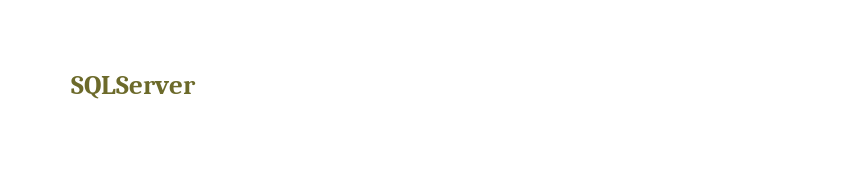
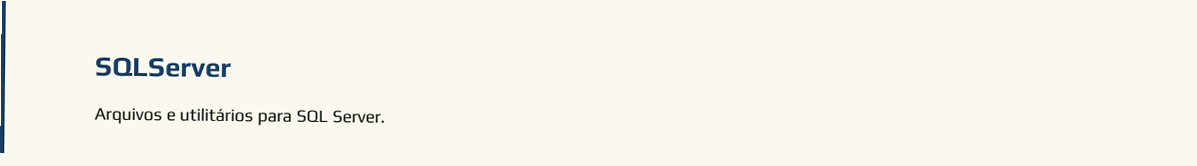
+ Arquivos e utilitários para SQL Server.

